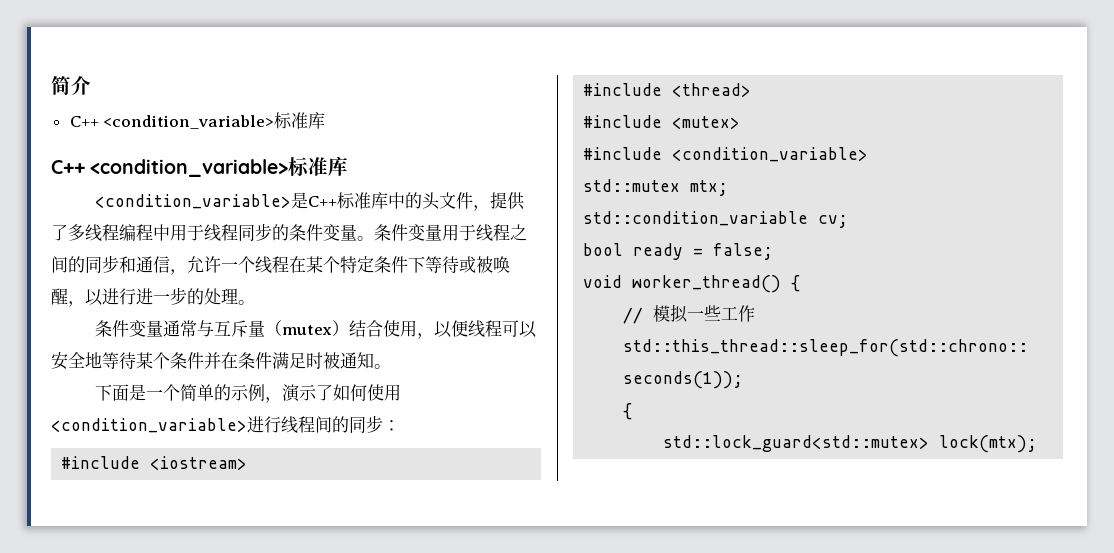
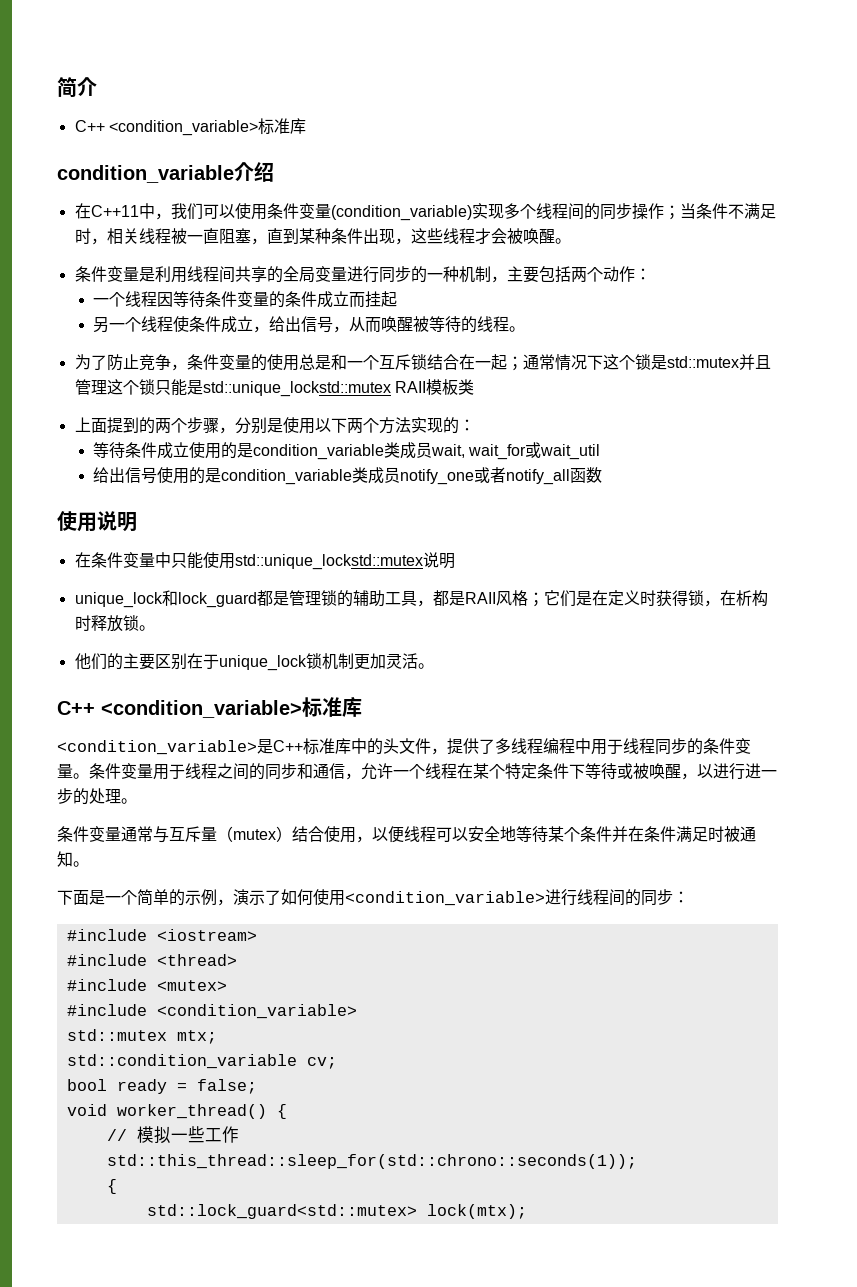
+ condition_variable介绍
+ 在C++11中，我们可以使用条件变量(condition_variable)实现多个线程间的同步操作；当条件不满足时，相关线程被一直阻塞，直到某种条件出现，这些线程才会被唤醒。
+ 条件变量是利用线程间共享的全局变量进行同步的一种机制，主要包括两个动作：
+ 一个线程因等待条件变量的条件成立而挂起
+ 另一个线程使条件成立，给出信号，从而唤醒被等待的线程。
+ 为了防止竞争，条件变量的使用总是和一个互斥锁结合在一起；通常情况下这个锁是std::mutex并且管理这个锁只能是std::unique_lockstd::mutex RAII模板类
+ 上面提到的两个步骤，分别是使用以下两个方法实现的：
+ 等待条件成立使用的是condition_variable类成员wait, wait_for或wait_util
+ 给出信号使用的是condition_variable类成员notify_one或者notify_all函数
+ 使用说明
+ 在条件变量中只能使用std::unique_lockstd::mutex说明
+ unique_lock和lock_guard都是管理锁的辅助工具，都是RAII风格；它们是在定义时获得锁，在析构时释放锁。
+ 他们的主要区别在于unique_lock锁机制更加灵活。

